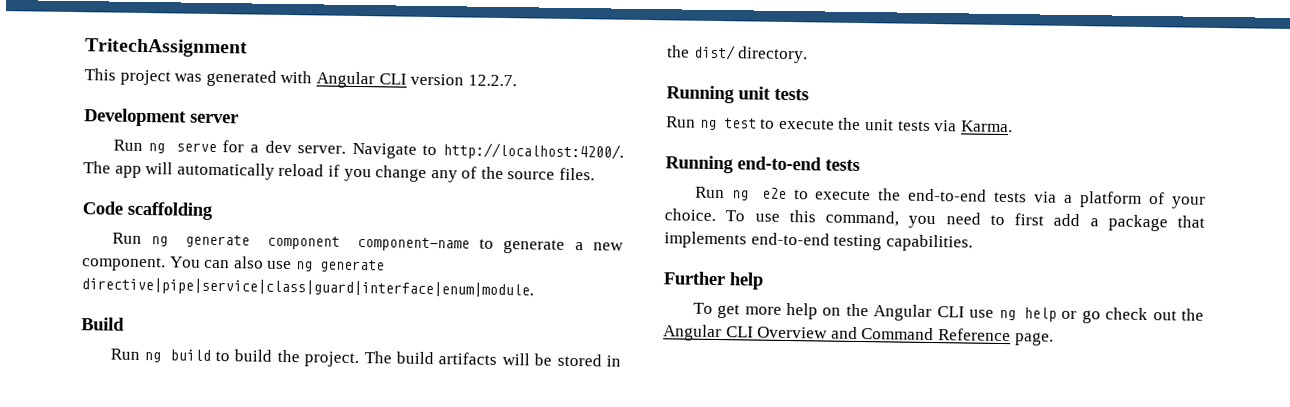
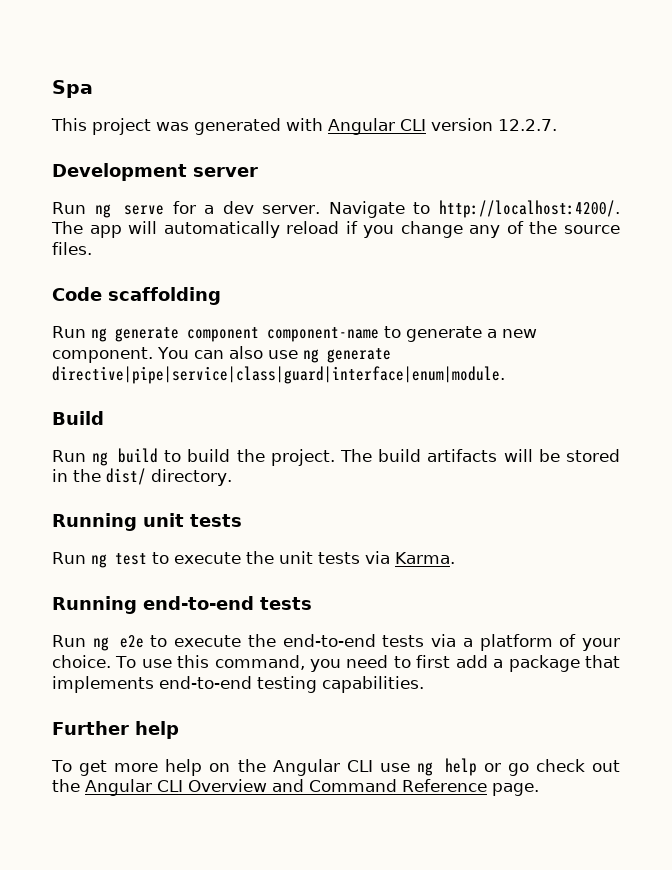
- TritechAssignment
+ Spa

